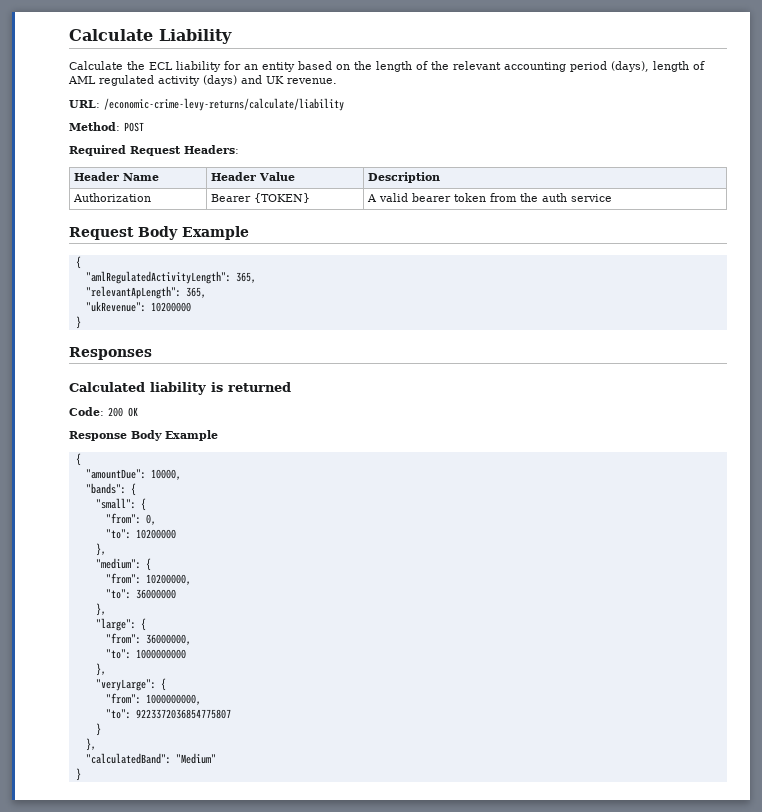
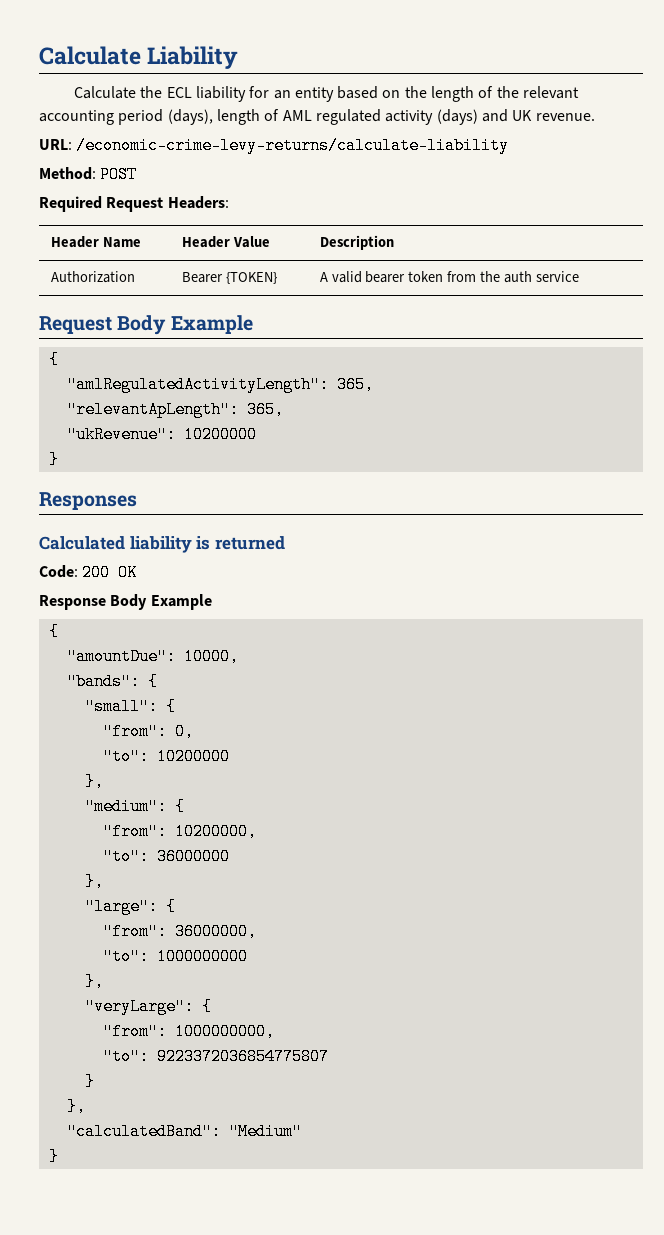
- URL: /economic-crime-levy-returns/calculate/liability
+ URL: /economic-crime-levy-returns/calculate-liability

